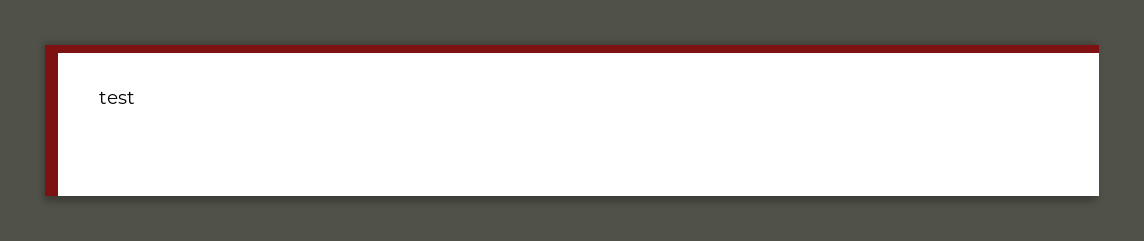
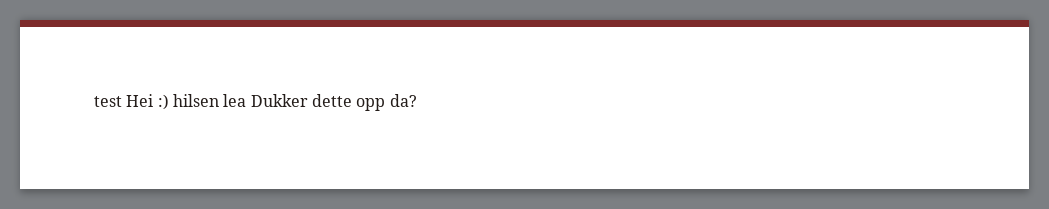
- test
+ test Hei :) hilsen lea Dukker dette opp da?

